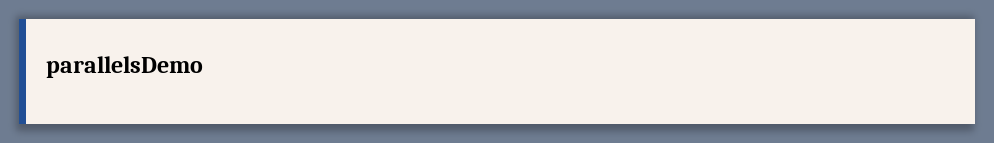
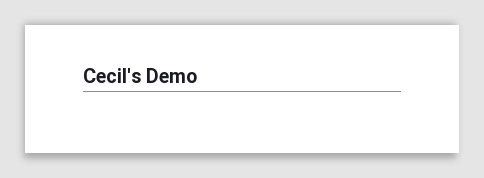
- parallelsDemo
+ Cecil's Demo

